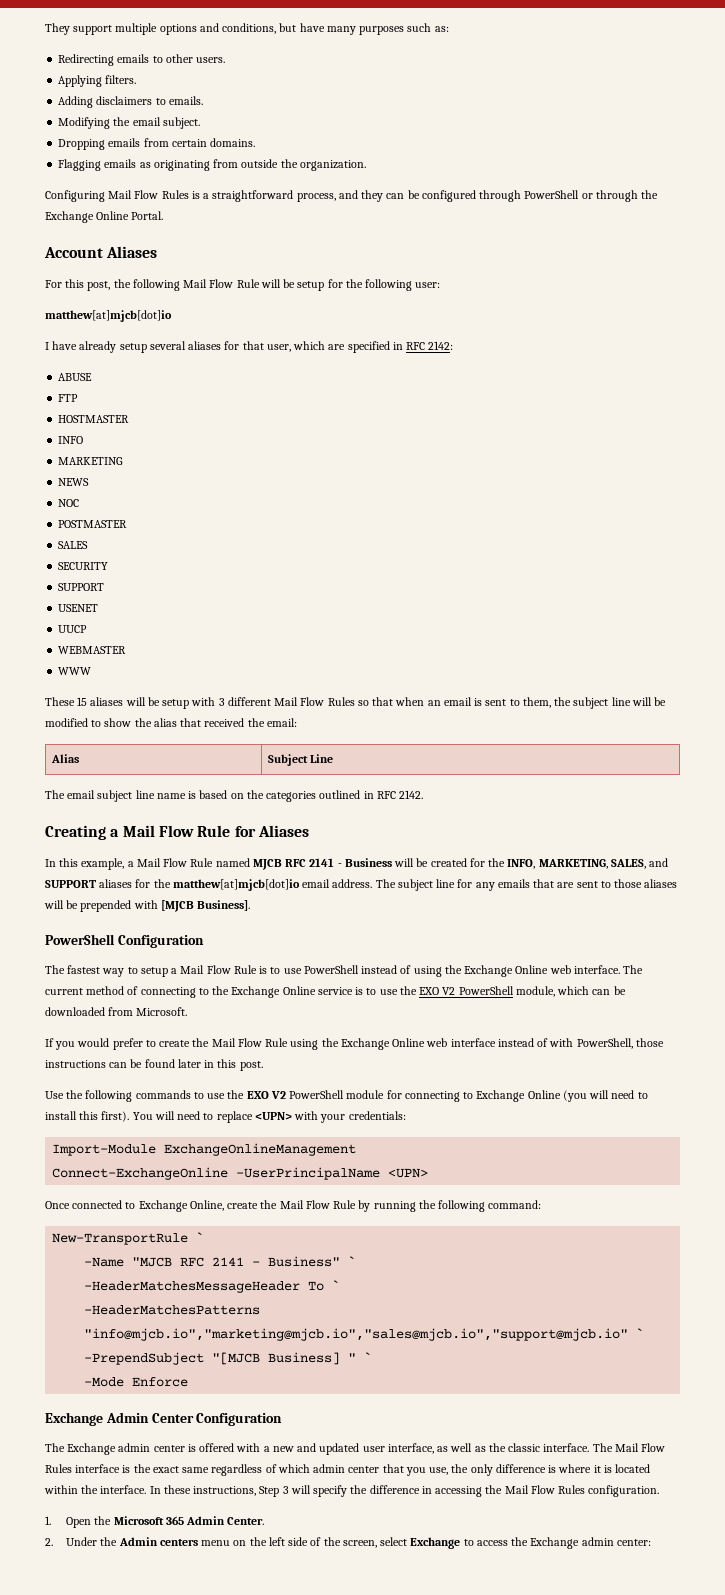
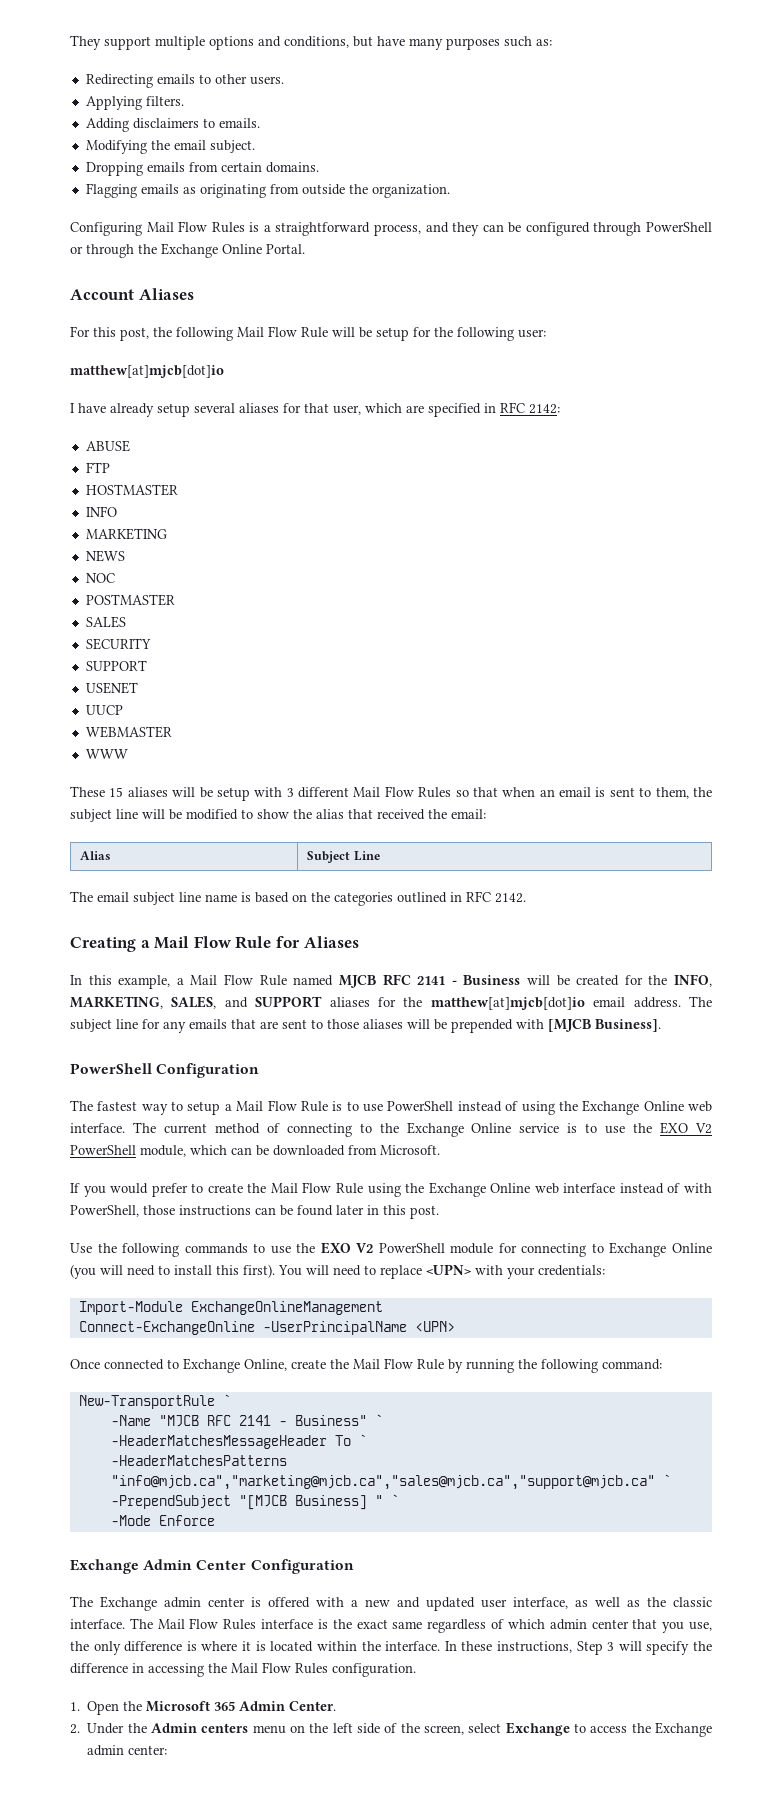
- -HeaderMatchesPatterns "info@mjcb.io","marketing@mjcb.io","sales@mjcb.io","support@mjcb.io" `
+ -HeaderMatchesPatterns "info@mjcb.ca","marketing@mjcb.ca","sales@mjcb.ca","support@mjcb.ca" `

